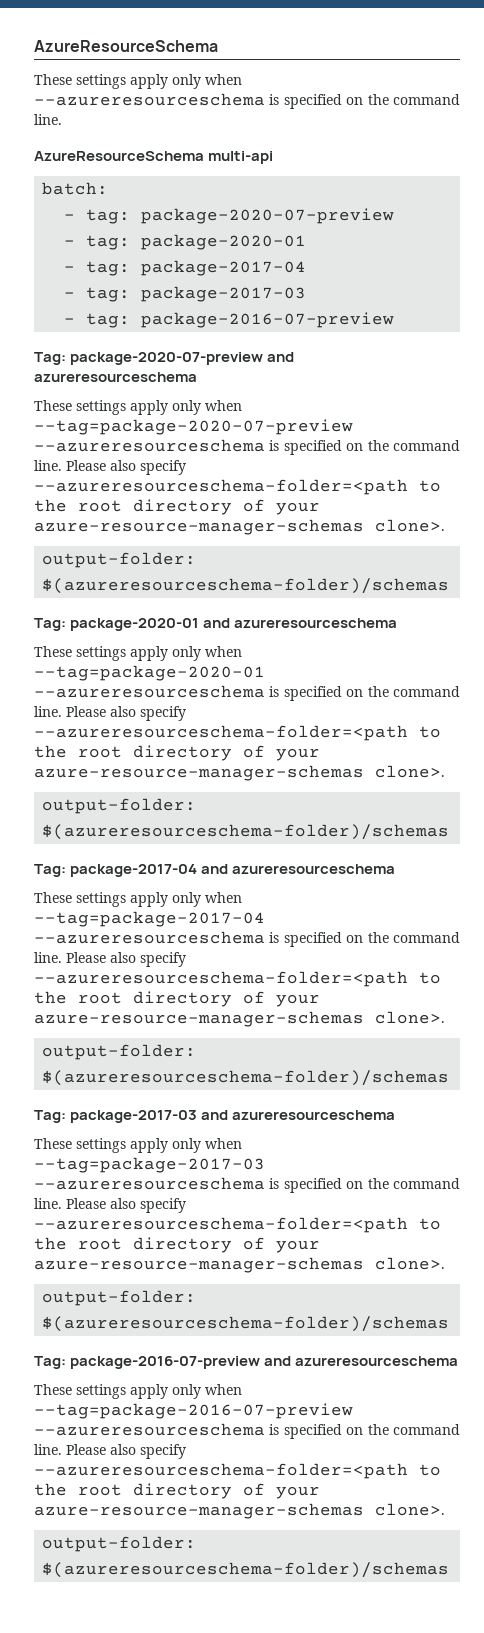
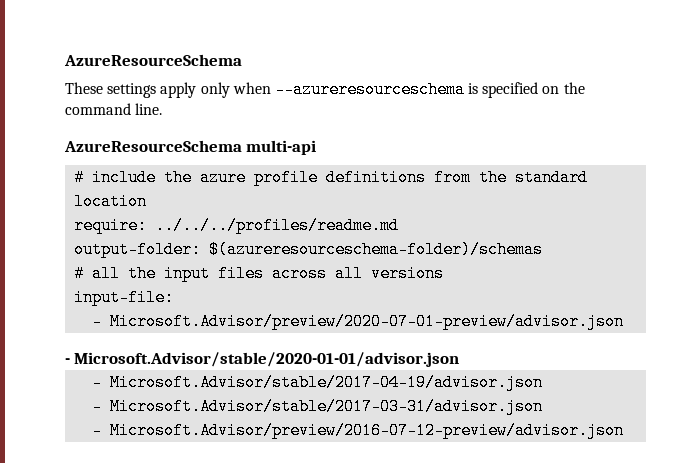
- batch:
- - tag: package-2020-07-preview
- - tag: package-2020-01
- - tag: package-2017-04
- - tag: package-2017-03
- - tag: package-2016-07-preview
- Tag: package-2020-07-preview and azureresourceschema
- These settings apply only when --tag=package-2020-07-preview --azureresourceschema is specified on the command line. Please also specify --azureresourceschema-folder=<path to the root directory of your azure-resource-manager-schemas clone>.
+ # include the azure profile definitions from the standard location
+ require: ../../../profiles/readme.md
  output-folder: $(azureresourceschema-folder)/schemas
- Tag: package-2020-01 and azureresourceschema
- These settings apply only when --tag=package-2020-01 --azureresourceschema is specified on the command line. Please also specify --azureresourceschema-folder=<path to the root directory of your azure-resource-manager-schemas clone>.
- output-folder: $(azureresourceschema-folder)/schemas
- Tag: package-2017-04 and azureresourceschema
- These settings apply only when --tag=package-2017-04 --azureresourceschema is specified on the command line. Please also specify --azureresourceschema-folder=<path to the root directory of your azure-resource-manager-schemas clone>.
- output-folder: $(azureresourceschema-folder)/schemas
- Tag: package-2017-03 and azureresourceschema
- These settings apply only when --tag=package-2017-03 --azureresourceschema is specified on the command line. Please also specify --azureresourceschema-folder=<path to the root directory of your azure-resource-manager-schemas clone>.
- output-folder: $(azureresourceschema-folder)/schemas
- Tag: package-2016-07-preview and azureresourceschema
- These settings apply only when --tag=package-2016-07-preview --azureresourceschema is specified on the command line. Please also specify --azureresourceschema-folder=<path to the root directory of your azure-resource-manager-schemas clone>.
- output-folder: $(azureresourceschema-folder)/schemas
+ # all the input files across all versions
+ input-file:
+ - Microsoft.Advisor/preview/2020-07-01-preview/advisor.json
+ - Microsoft.Advisor/stable/2020-01-01/advisor.json
+ - Microsoft.Advisor/stable/2017-04-19/advisor.json
+ - Microsoft.Advisor/stable/2017-03-31/advisor.json
+ - Microsoft.Advisor/preview/2016-07-12-preview/advisor.json

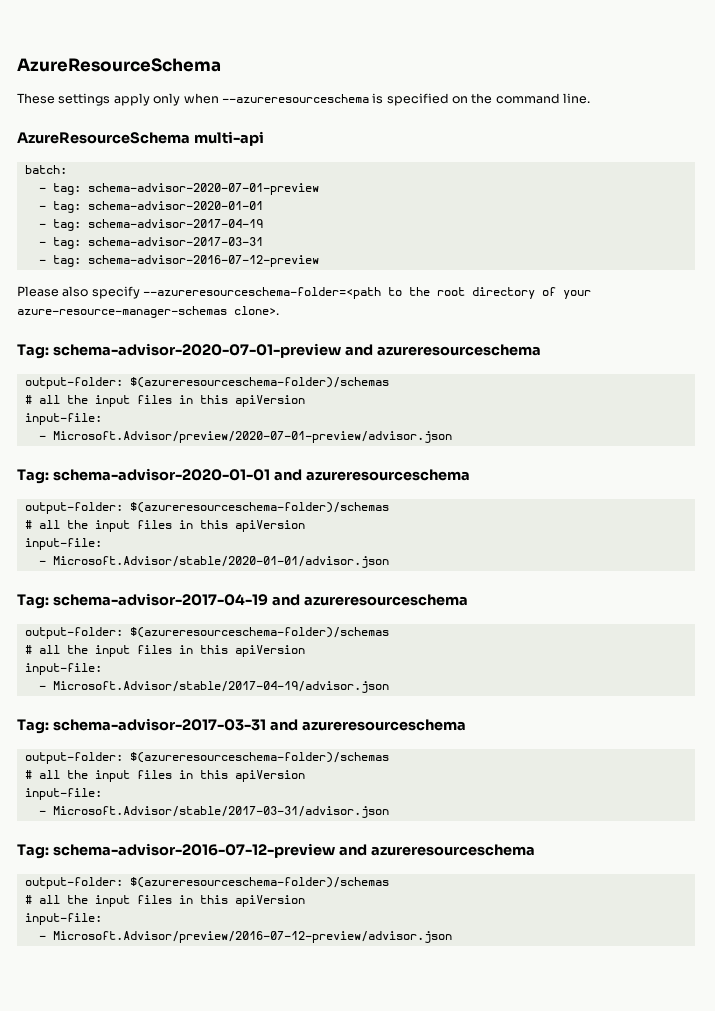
- # include the azure profile definitions from the standard location
- require: ../../../profiles/readme.md
+ batch:
+ - tag: schema-advisor-2020-07-01-preview
+ - tag: schema-advisor-2020-01-01
+ - tag: schema-advisor-2017-04-19
+ - tag: schema-advisor-2017-03-31
+ - tag: schema-advisor-2016-07-12-preview
+ Please also specify --azureresourceschema-folder=<path to the root directory of your azure-resource-manager-schemas clone>.
+ Tag: schema-advisor-2020-07-01-preview and azureresourceschema
  output-folder: $(azureresourceschema-folder)/schemas
- # all the input files across all versions
+ # all the input files in this apiVersion
+ Tag: schema-advisor-2020-01-01 and azureresourceschema
+ output-folder: $(azureresourceschema-folder)/schemas
+ # all the input files in this apiVersion
+ input-file:
  - Microsoft.Advisor/stable/2020-01-01/advisor.json
+ Tag: schema-advisor-2017-04-19 and azureresourceschema
+ output-folder: $(azureresourceschema-folder)/schemas
+ # all the input files in this apiVersion
+ input-file:
  - Microsoft.Advisor/stable/2017-04-19/advisor.json
+ Tag: schema-advisor-2017-03-31 and azureresourceschema
+ output-folder: $(azureresourceschema-folder)/schemas
+ # all the input files in this apiVersion
+ input-file:
  - Microsoft.Advisor/stable/2017-03-31/advisor.json
+ Tag: schema-advisor-2016-07-12-preview and azureresourceschema
+ output-folder: $(azureresourceschema-folder)/schemas
+ # all the input files in this apiVersion
+ input-file:

